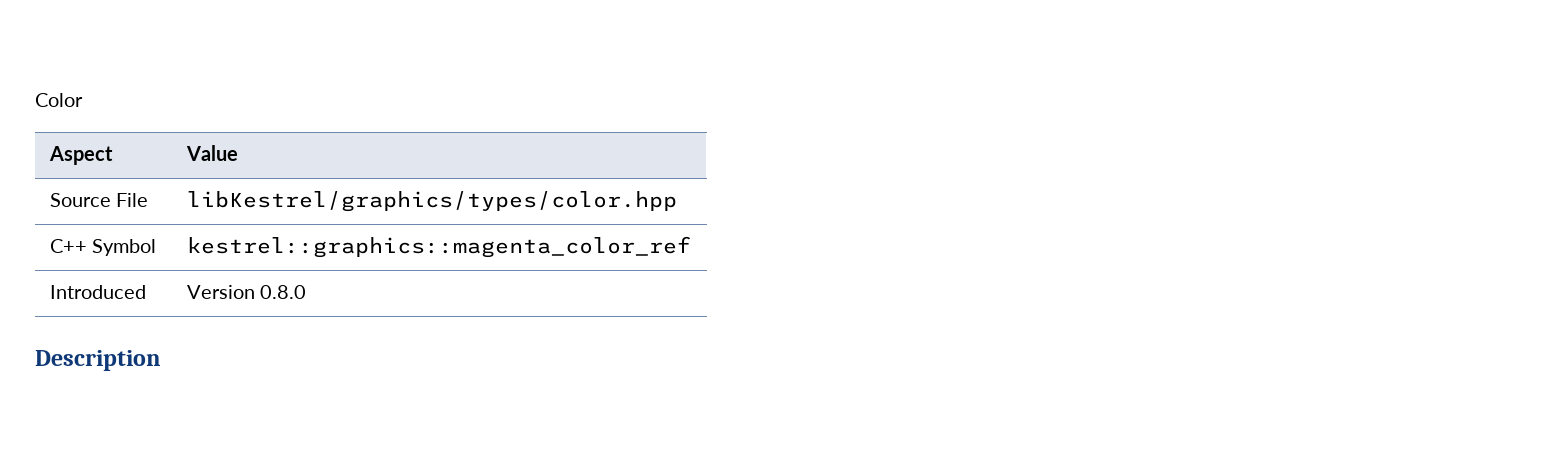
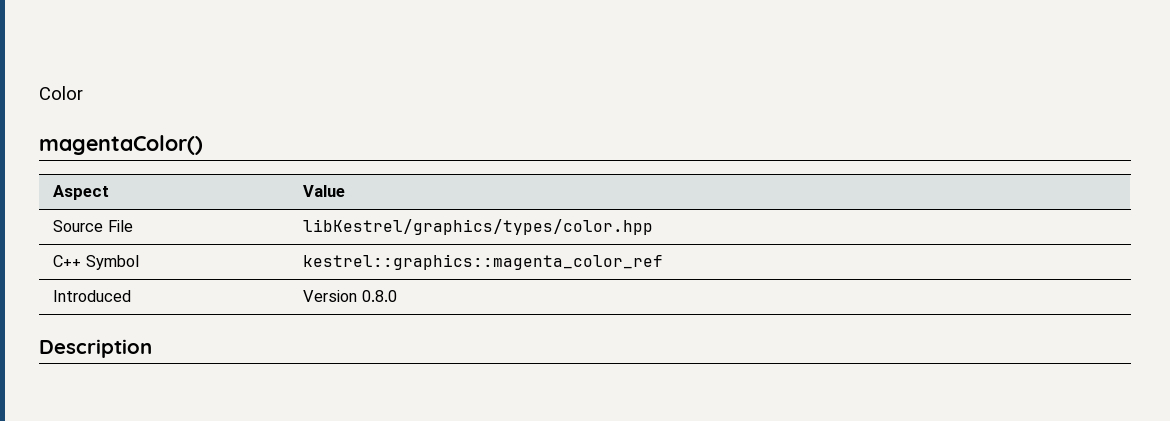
+ magentaColor()

